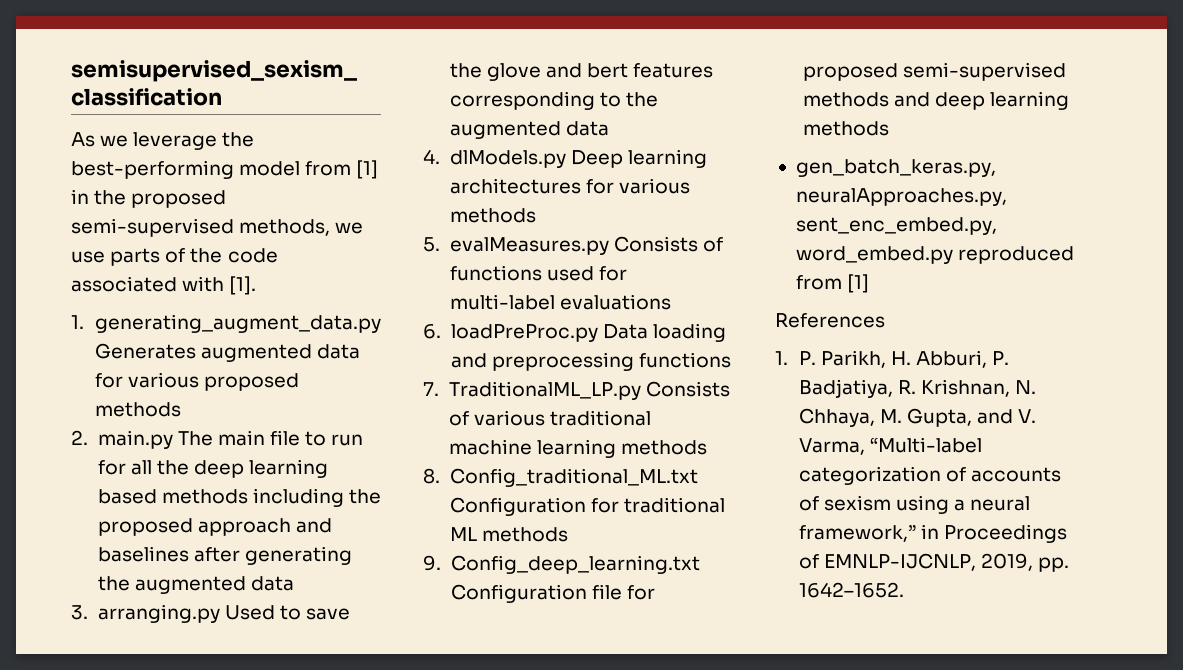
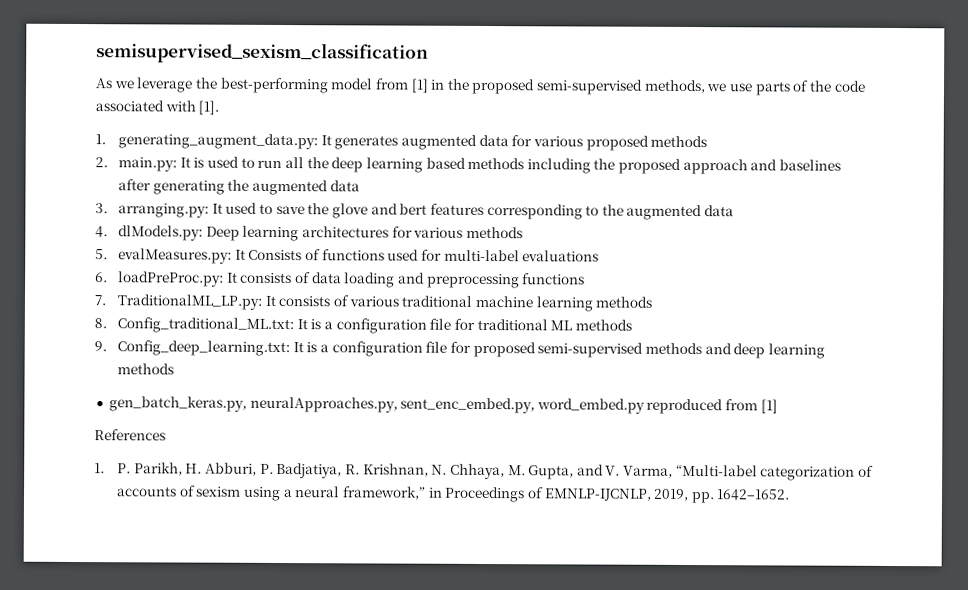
- 1. generating_augment_data.py Generates augmented data for various proposed methods
+ 1. generating_augment_data.py: It generates augmented data for various proposed methods
- 2. main.py The main file to run for all the deep learning based methods including the proposed approach and baselines after generating the augmented data
+ 2. main.py: It is used to run all the deep learning based methods including the proposed approach and baselines after generating the augmented data
- 3. arranging.py Used to save the glove and bert features corresponding to the augmented data
+ 3. arranging.py: It used to save the glove and bert features corresponding to the augmented data
- 4. dlModels.py Deep learning architectures for various methods
+ 4. dlModels.py: Deep learning architectures for various methods
- 5. evalMeasures.py Consists of functions used for multi-label evaluations
+ 5. evalMeasures.py: It Consists of functions used for multi-label evaluations
- 6. loadPreProc.py Data loading and preprocessing functions
+ 6. loadPreProc.py: It consists of data loading and preprocessing functions
- 7. TraditionalML_LP.py Consists of various traditional machine learning methods
+ 7. TraditionalML_LP.py: It consists of various traditional machine learning methods
- 8. Config_traditional_ML.txt Configuration for traditional ML methods
+ 8. Config_traditional_ML.txt: It is a configuration file for traditional ML methods
- 9. Config_deep_learning.txt Configuration file for proposed semi-supervised methods and deep learning methods
+ 9. Config_deep_learning.txt: It is a configuration file for proposed semi-supervised methods and deep learning methods

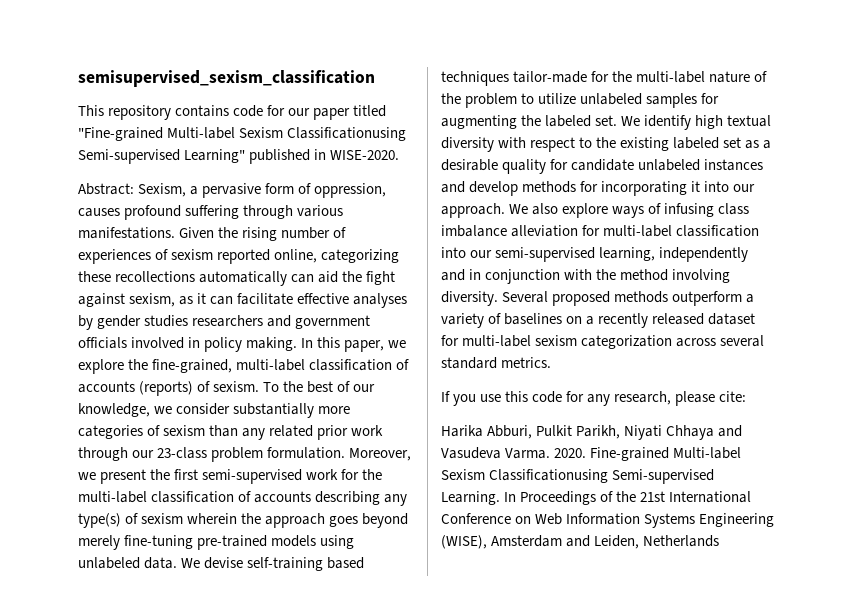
- As we leverage the best-performing model from [1] in the proposed semi-supervised methods, we use parts of the code associated with [1].
- 1. generating_augment_data.py: It generates augmented data for various proposed methods
- 2. main.py: It is used to run all the deep learning based methods including the proposed approach and baselines after generating the augmented data
- 3. arranging.py: It used to save the glove and bert features corresponding to the augmented data
- 4. dlModels.py: Deep learning architectures for various methods
- 5. evalMeasures.py: It Consists of functions used for multi-label evaluations
- 6. loadPreProc.py: It consists of data loading and preprocessing functions
- 7. TraditionalML_LP.py: It consists of various traditional machine learning methods
- 8. Config_traditional_ML.txt: It is a configuration file for traditional ML methods
- 9. Config_deep_learning.txt: It is a configuration file for proposed semi-supervised methods and deep learning methods
- gen_batch_keras.py, neuralApproaches.py, sent_enc_embed.py, word_embed.py reproduced from [1]
- References
- 1. P. Parikh, H. Abburi, P. Badjatiya, R. Krishnan, N. Chhaya, M. Gupta, and V. Varma, “Multi-label categorization of accounts of sexism using a neural framework,” in Proceedings of EMNLP-IJCNLP, 2019, pp. 1642–1652.
+ This repository contains code for our paper titled "Fine-grained Multi-label Sexism Classificationusing Semi-supervised Learning" published in WISE-2020.
+ Abstract: Sexism, a pervasive form of oppression, causes profound suffering through various manifestations. Given the rising number of experiences of sexism reported online, categorizing these recollections automatically can aid the fight against sexism, as it can facilitate effective analyses by gender studies researchers and government officials involved in policy making. In this paper, we explore the fine-grained, multi-label classification of accounts (reports) of sexism. To the best of our knowledge, we consider substantially more categories of sexism than any related prior work through our 23-class problem formulation. Moreover, we present the first semi-supervised work for the multi-label classification of accounts describing any type(s) of sexism wherein the approach goes beyond merely fine-tuning pre-trained models using unlabeled data. We devise self-training based techniques tailor-made for the multi-label nature of the problem to utilize unlabeled samples for augmenting the labeled set. We identify high textual diversity with respect to the existing labeled set as a desirable quality for candidate unlabeled instances and develop methods for incorporating it into our approach. We also explore ways of infusing class imbalance alleviation for multi-label classification into our semi-supervised learning, independently and in conjunction with the method involving diversity. Several proposed methods outperform a variety of baselines on a recently released dataset for multi-label sexism categorization across several standard metrics.
+ If you use this code for any research, please cite:
+ Harika Abburi, Pulkit Parikh, Niyati Chhaya and Vasudeva Varma. 2020. Fine-grained Multi-label Sexism Classificationusing Semi-supervised Learning. In Proceedings of the 21st International Conference on Web Information Systems Engineering (WISE), Amsterdam and Leiden, Netherlands

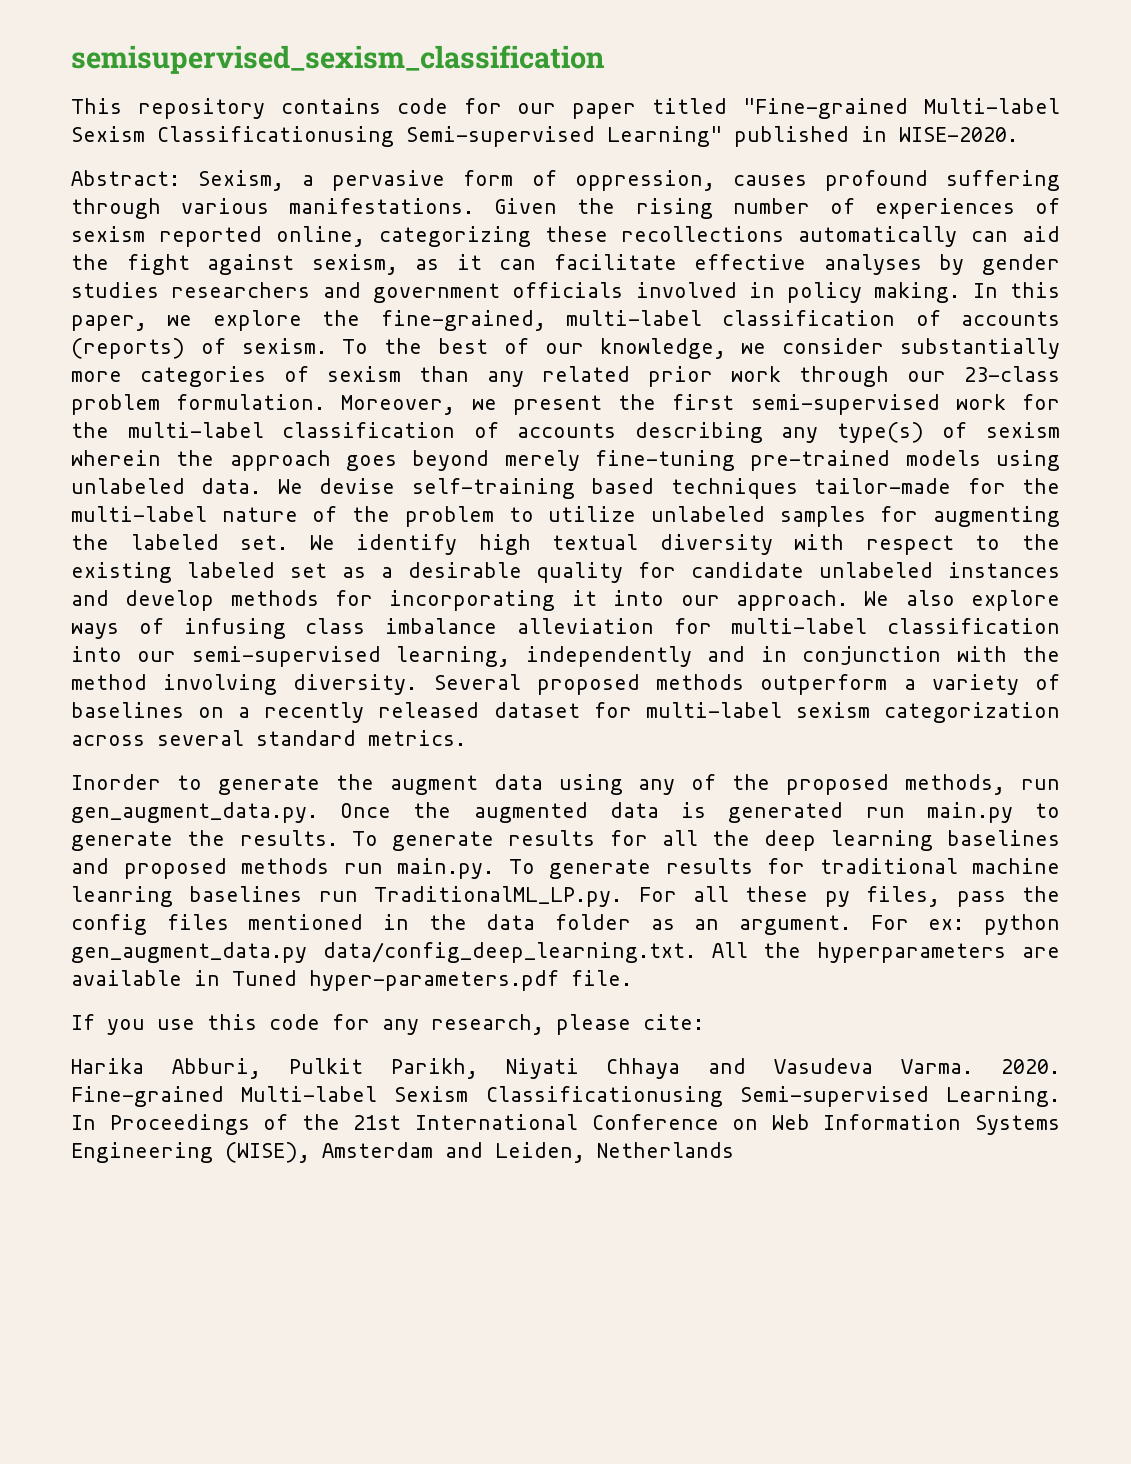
+ Inorder to generate the augment data using any of the proposed methods, run gen_augment_data.py. Once the augmented data is generated run main.py to generate the results. To generate results for all the deep learning baselines and proposed methods run main.py. To generate results for traditional machine leanring baselines run TraditionalML_LP.py. For all these py files, pass the config files mentioned in the data folder as an argument. For ex: python gen_augment_data.py data/config_deep_learning.txt. All the hyperparameters are available in Tuned hyper-parameters.pdf file.

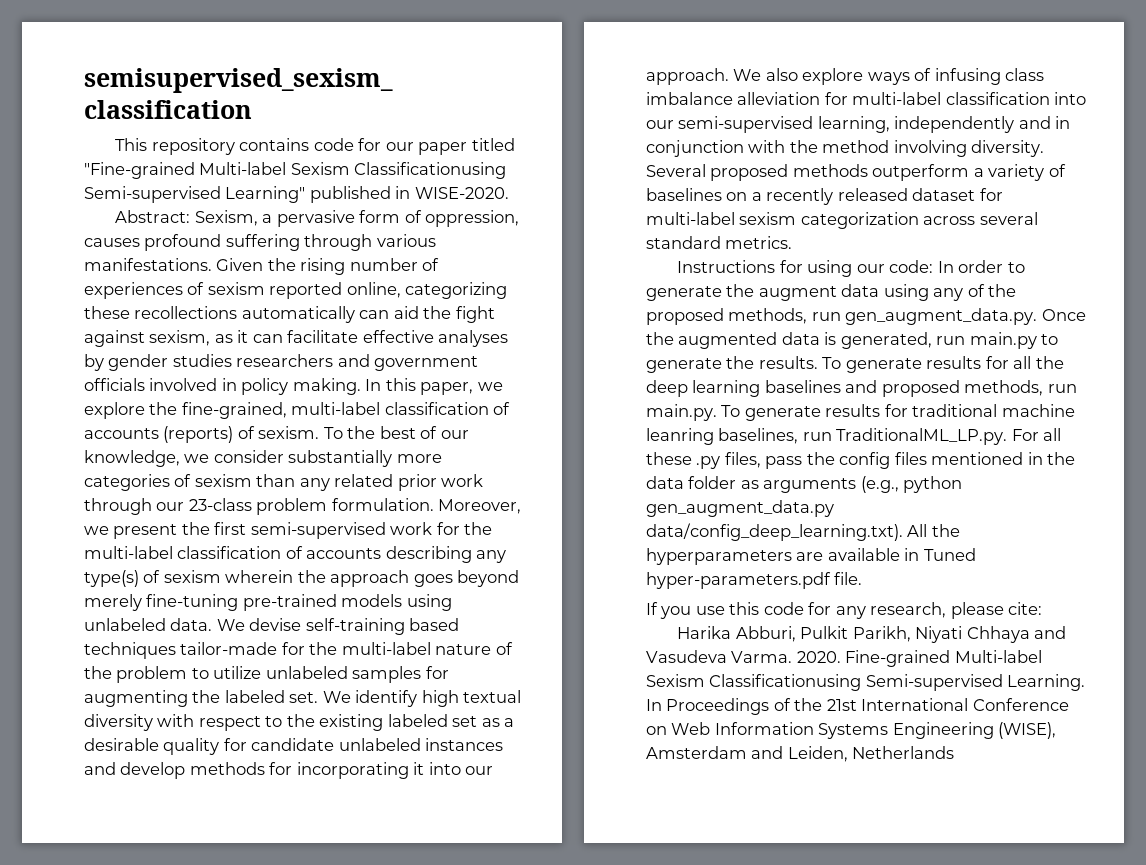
- Inorder to generate the augment data using any of the proposed methods, run gen_augment_data.py. Once the augmented data is generated run main.py to generate the results.
+ Instructions for using our code: In order to generate the augment data using any of the proposed methods, run gen_augment_data.py. Once the augmented data is generated, run main.py to generate the results.
- To generate results for all the deep learning baselines and proposed methods run main.py. To generate results for traditional machine leanring baselines run TraditionalML_LP.py. For all these py files, pass the config files mentioned in the data folder as an argument. For ex: python gen_augment_data.py data/config_deep_learning.txt. All the hyperparameters are available in Tuned hyper-parameters.pdf file.
+ To generate results for all the deep learning baselines and proposed methods, run main.py. To generate results for traditional machine leanring baselines, run TraditionalML_LP.py. For all these .py files, pass the config files mentioned in the data folder as arguments (e.g., python gen_augment_data.py data/config_deep_learning.txt). All the hyperparameters are available in Tuned hyper-parameters.pdf file.

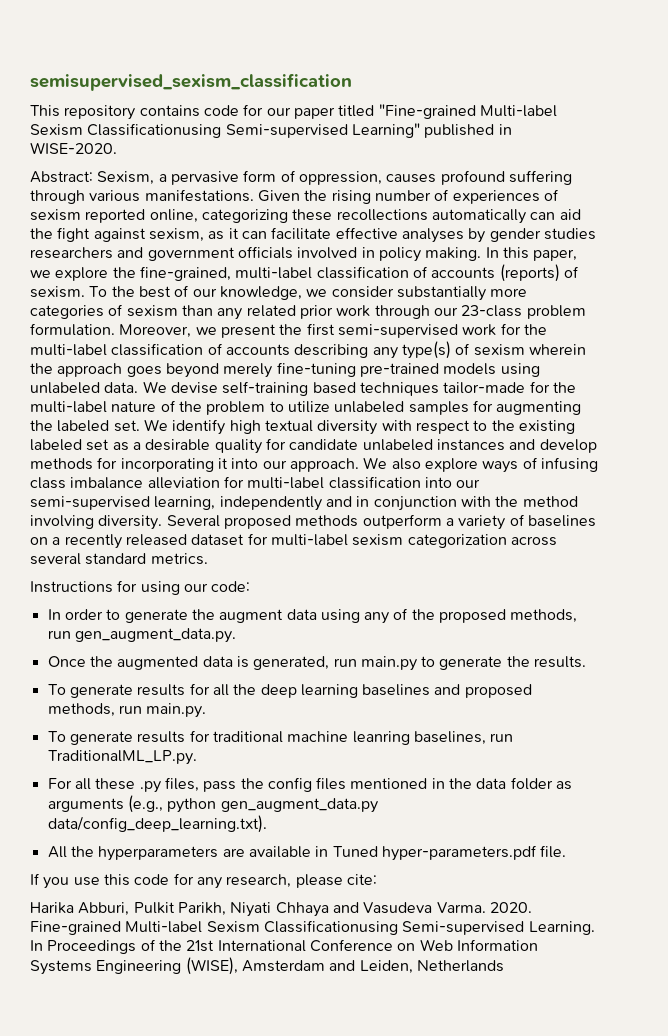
- Instructions for using our code: In order to generate the augment data using any of the proposed methods, run gen_augment_data.py. Once the augmented data is generated, run main.py to generate the results. To generate results for all the deep learning baselines and proposed methods, run main.py. To generate results for traditional machine leanring baselines, run TraditionalML_LP.py. For all these .py files, pass the config files mentioned in the data folder as arguments (e.g., python gen_augment_data.py data/config_deep_learning.txt). All the hyperparameters are available in Tuned hyper-parameters.pdf file.
+ Instructions for using our code:
+ In order to generate the augment data using any of the proposed methods, run gen_augment_data.py.
+ Once the augmented data is generated, run main.py to generate the results.
+ To generate results for all the deep learning baselines and proposed methods, run main.py.
+ To generate results for traditional machine leanring baselines, run TraditionalML_LP.py.
+ For all these .py files, pass the config files mentioned in the data folder as arguments (e.g., python gen_augment_data.py data/config_deep_learning.txt).
+ All the hyperparameters are available in Tuned hyper-parameters.pdf file.

